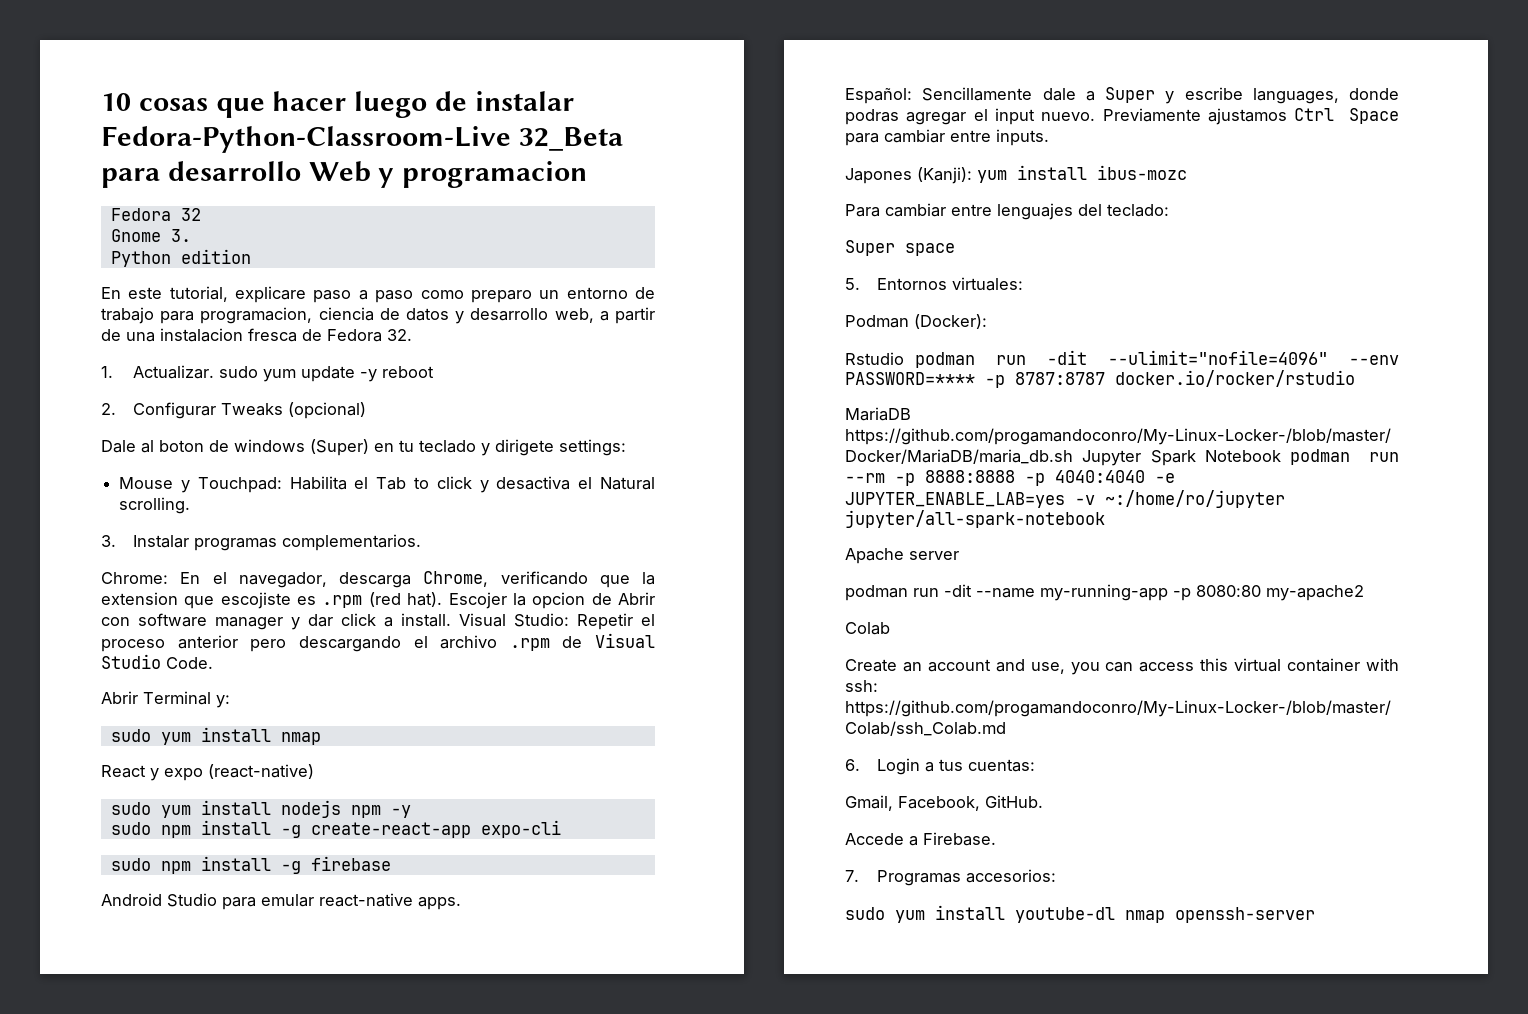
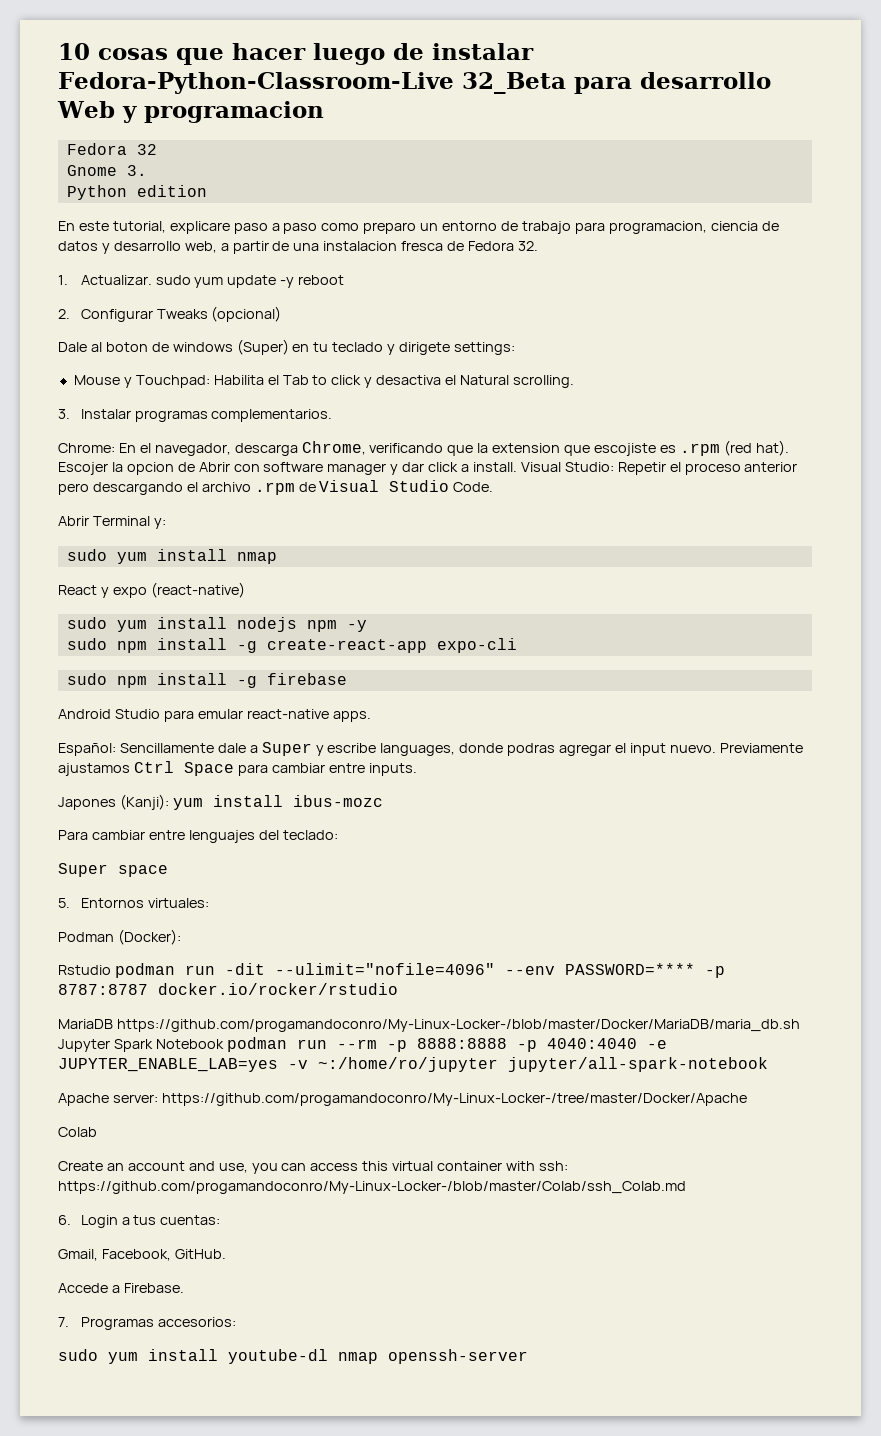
- Apache server
- podman run -dit --name my-running-app -p 8080:80 my-apache2
+ Apache server: https://github.com/progamandoconro/My-Linux-Locker-/tree/master/Docker/Apache

